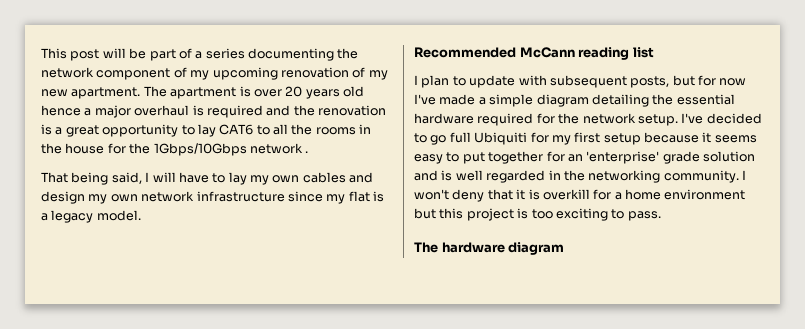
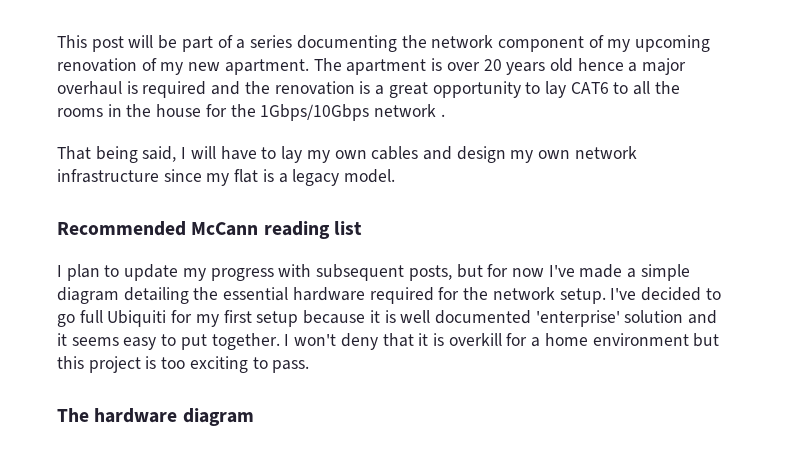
- I plan to update with subsequent posts, but for now I've made a simple diagram detailing the essential hardware required for the network setup.
+ I plan to update my progress with subsequent posts, but for now I've made a simple diagram detailing the essential hardware required for the network setup.
- I've decided to go full Ubiquiti for my first setup because it seems easy to put together for an 'enterprise' grade solution and is well regarded in the networking community.
+ I've decided to go full Ubiquiti for my first setup because it is well documented 'enterprise' solution and it seems easy to put together.

